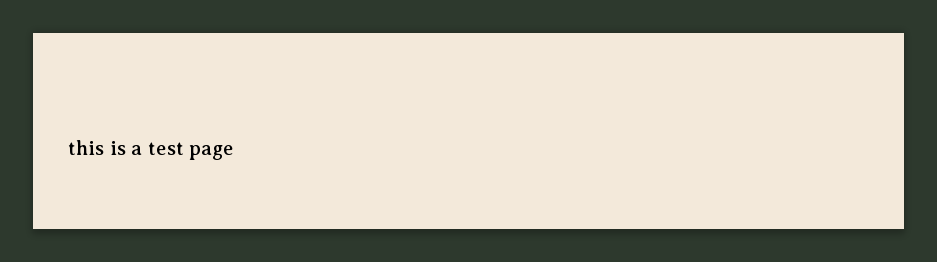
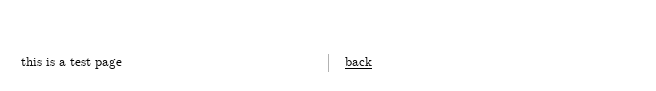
+ back

